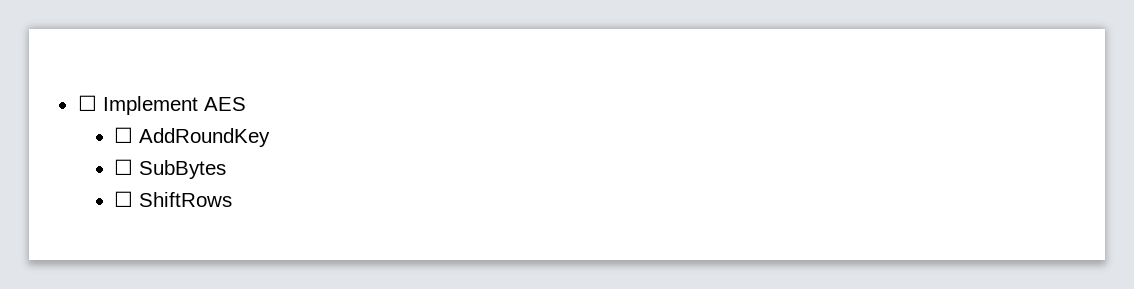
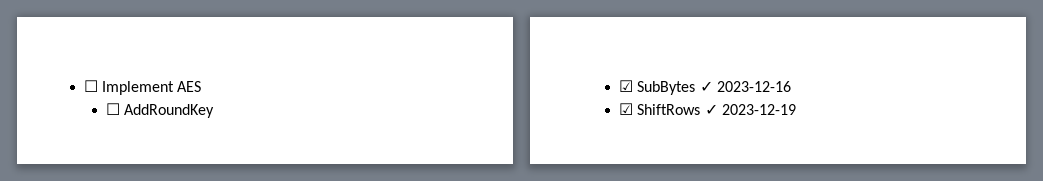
- ☐ SubBytes
- ☐ ShiftRows
+ ☑ SubBytes ✓ 2023-12-16
+ ☑ ShiftRows ✓ 2023-12-19

